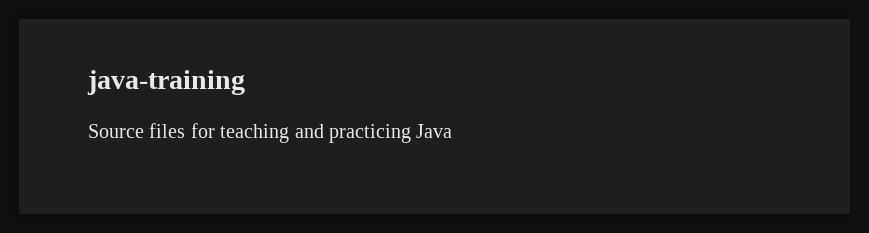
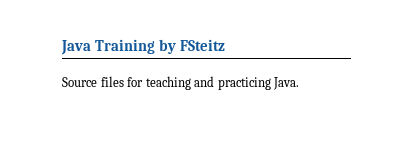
- java-training
+ Java Training by FSteitz
- Source files for teaching and practicing Java
+ Source files for teaching and practicing Java.

